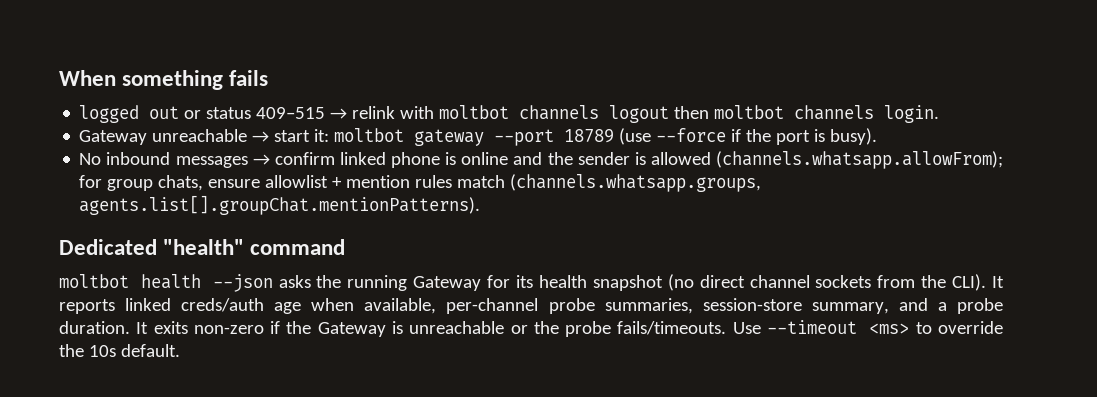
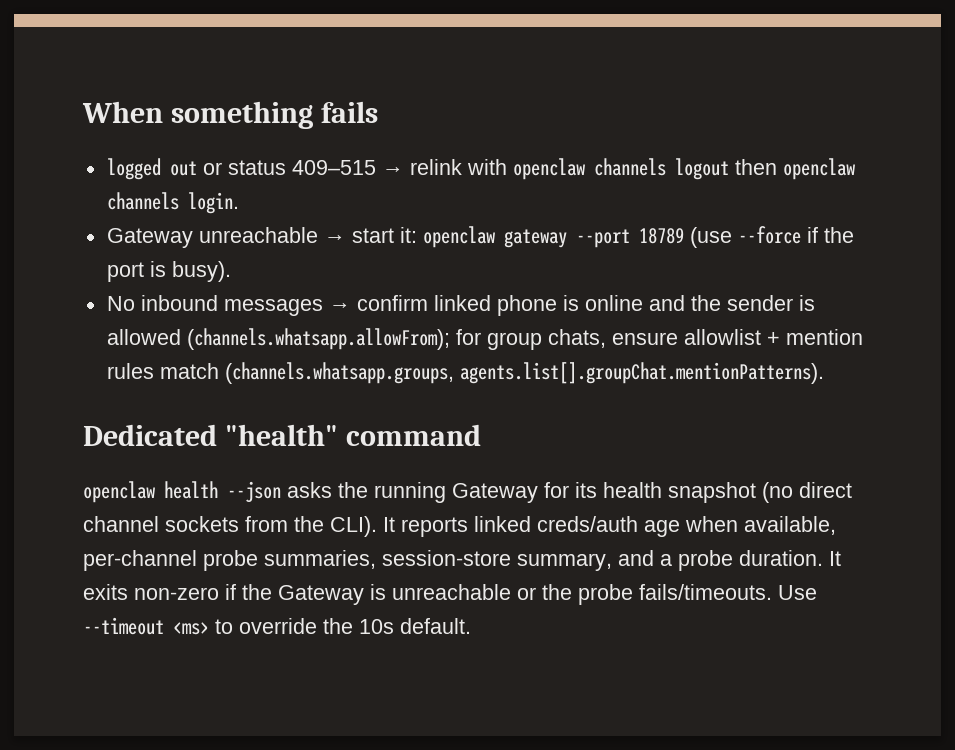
- logged out or status 409–515 → relink with moltbot channels logout then moltbot channels login.
+ logged out or status 409–515 → relink with openclaw channels logout then openclaw channels login.
- Gateway unreachable → start it: moltbot gateway --port 18789 (use --force if the port is busy).
+ Gateway unreachable → start it: openclaw gateway --port 18789 (use --force if the port is busy).
- moltbot health --json asks the running Gateway for its health snapshot (no direct channel sockets from the CLI).
+ openclaw health --json asks the running Gateway for its health snapshot (no direct channel sockets from the CLI).

